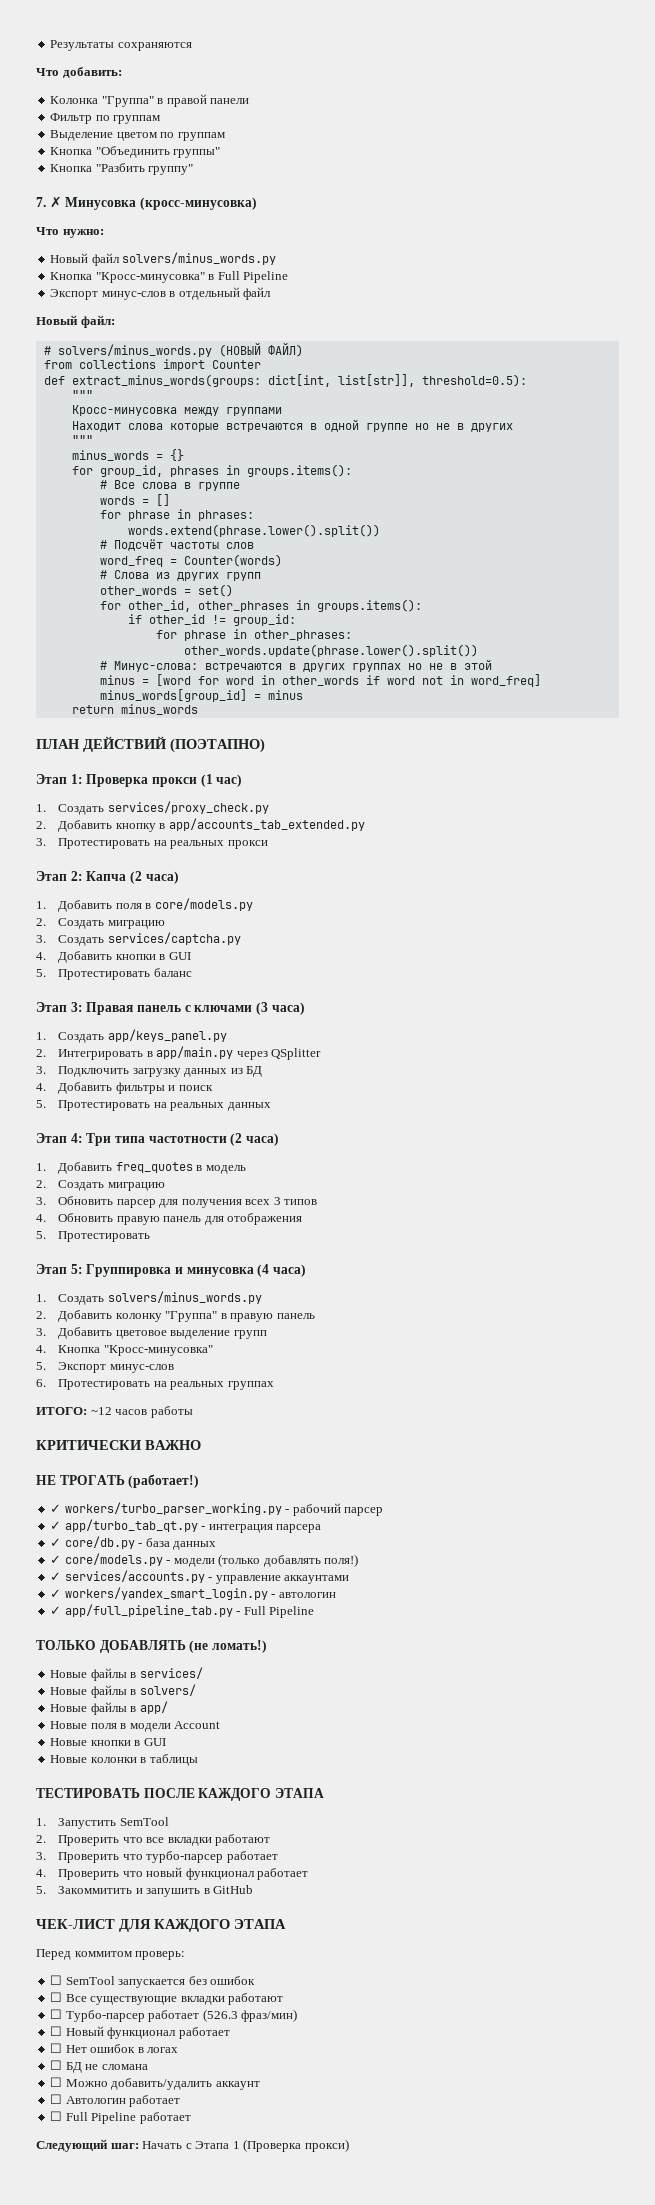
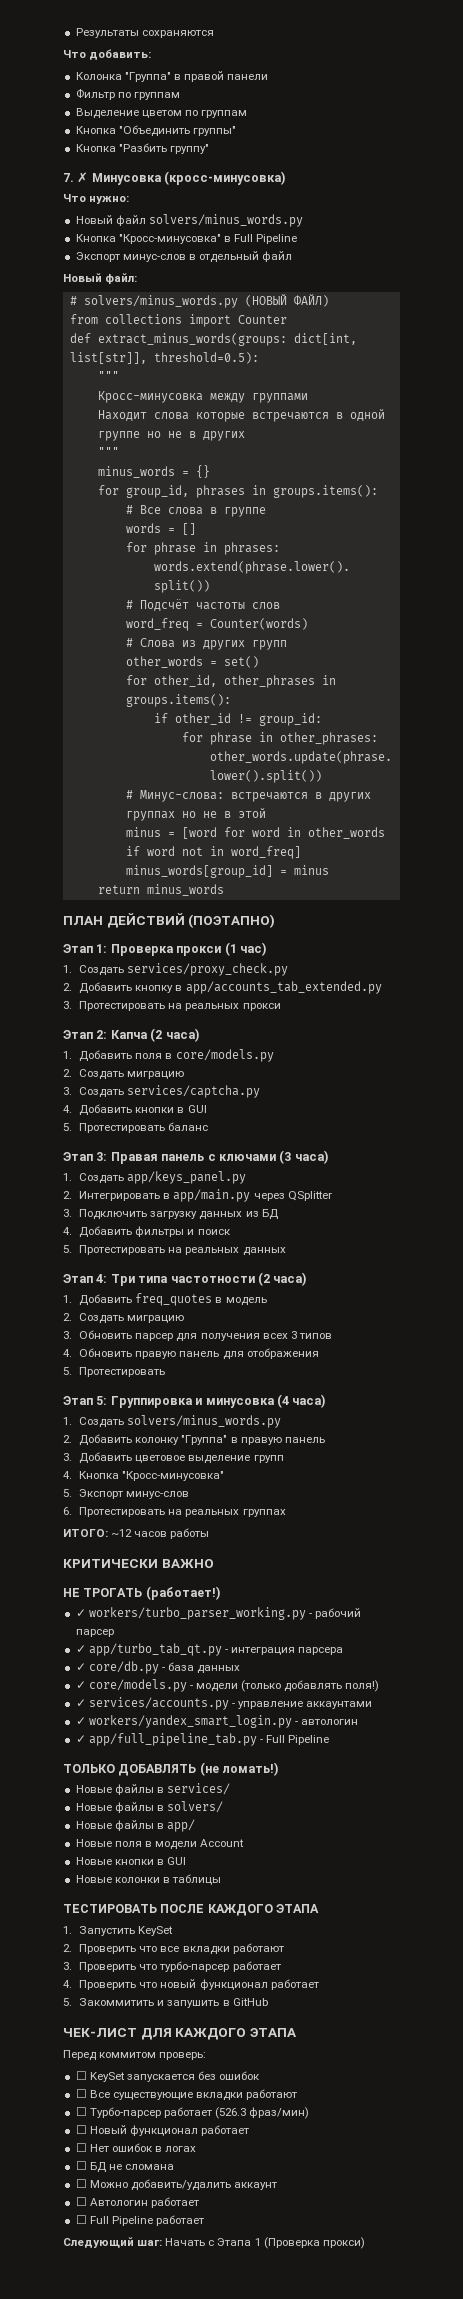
- 1. Запустить SemTool
+ 1. Запустить KeySet
- ☐ SemTool запускается без ошибок
+ ☐ KeySet запускается без ошибок

